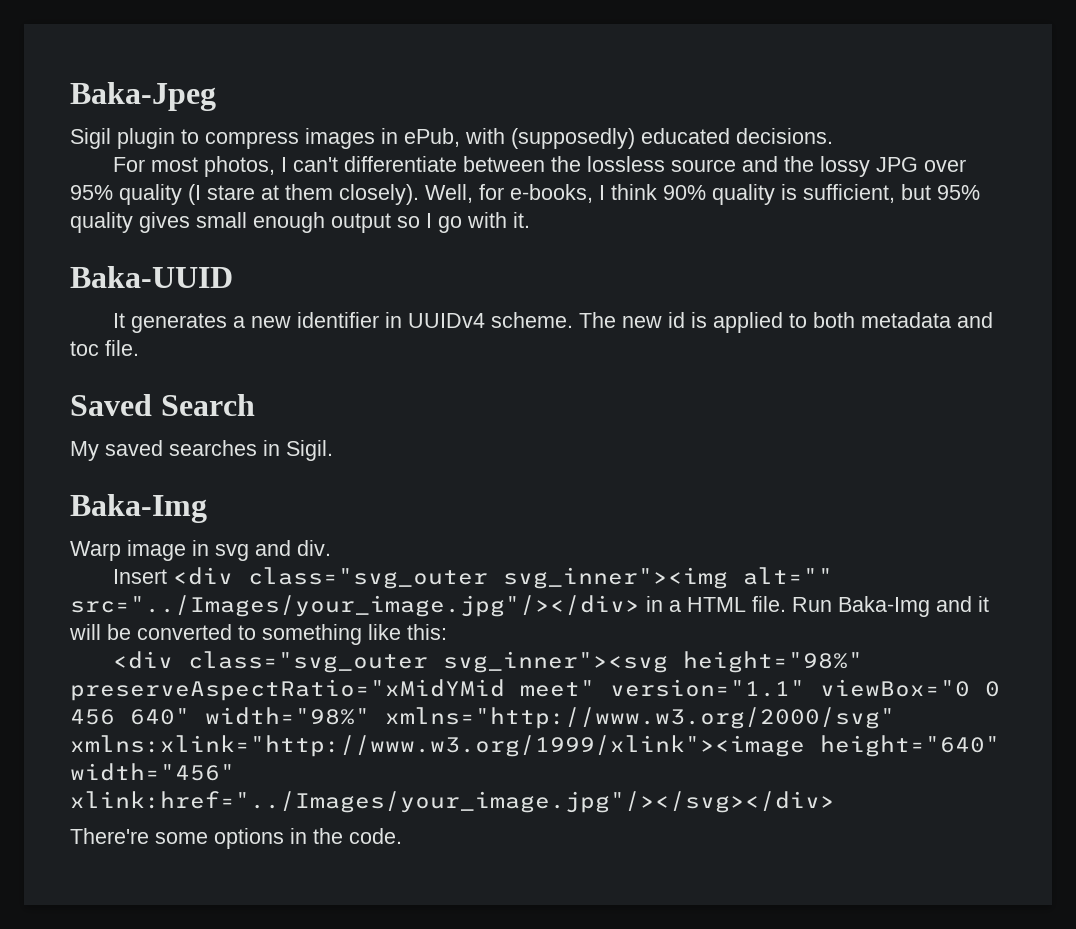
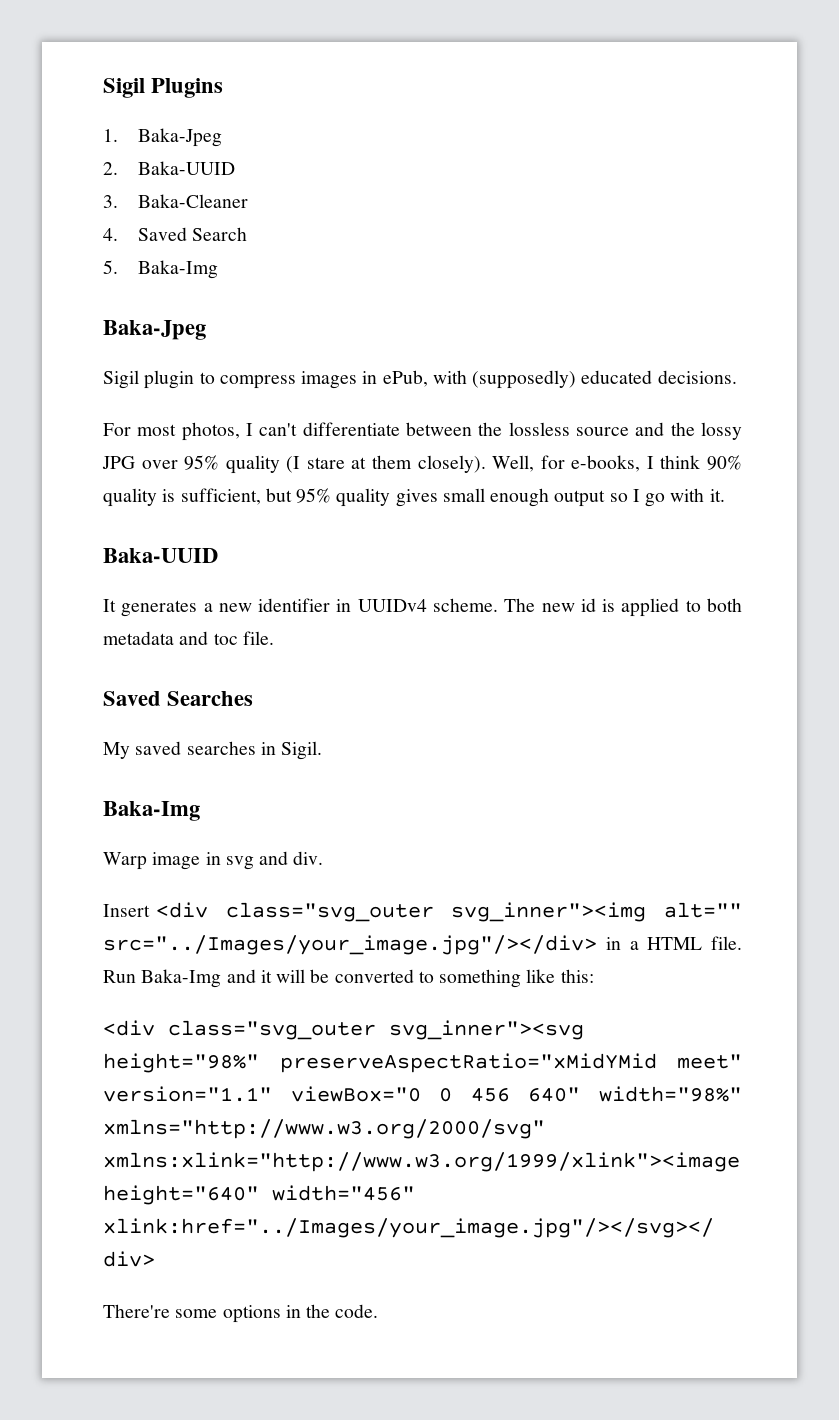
+ Sigil Plugins
+ 1. Baka-Jpeg
+ 2. Baka-UUID
+ 3. Baka-Cleaner
+ 4. Saved Search
+ 5. Baka-Img
- Saved Search
+ Saved Searches

